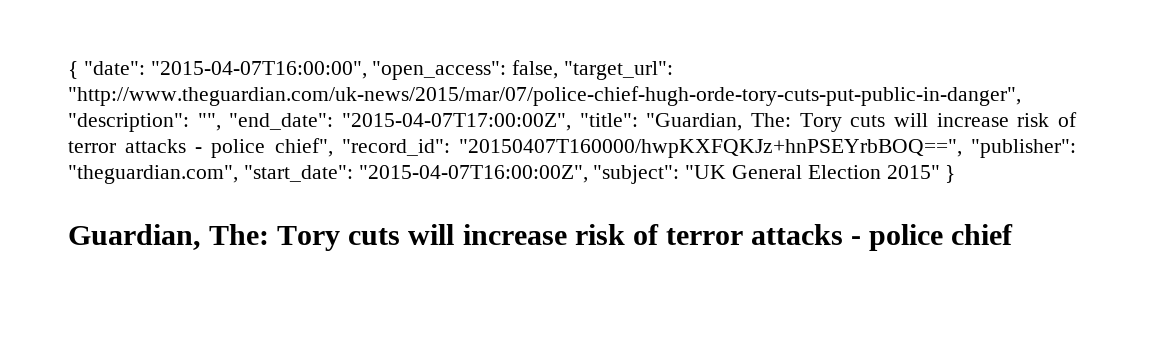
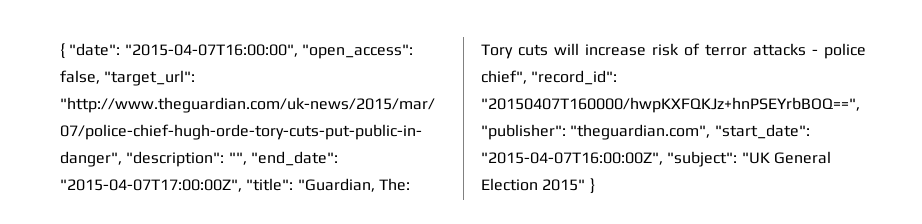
- Guardian, The: Tory cuts will increase risk of terror attacks - police chief

